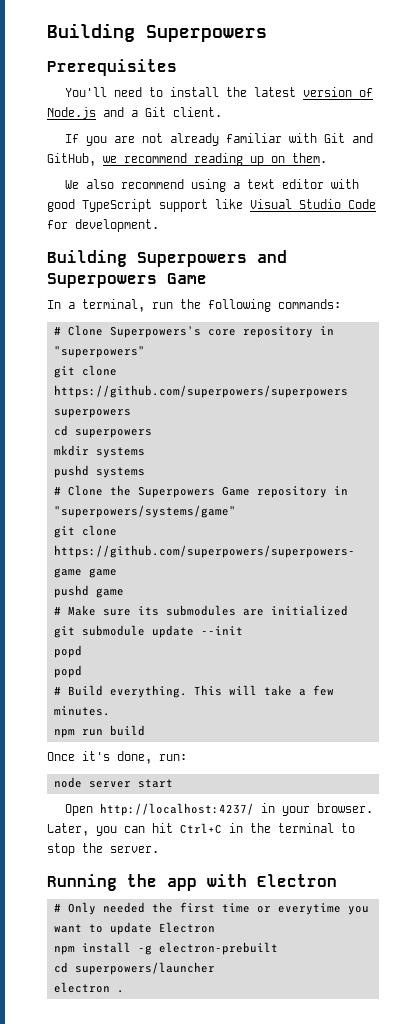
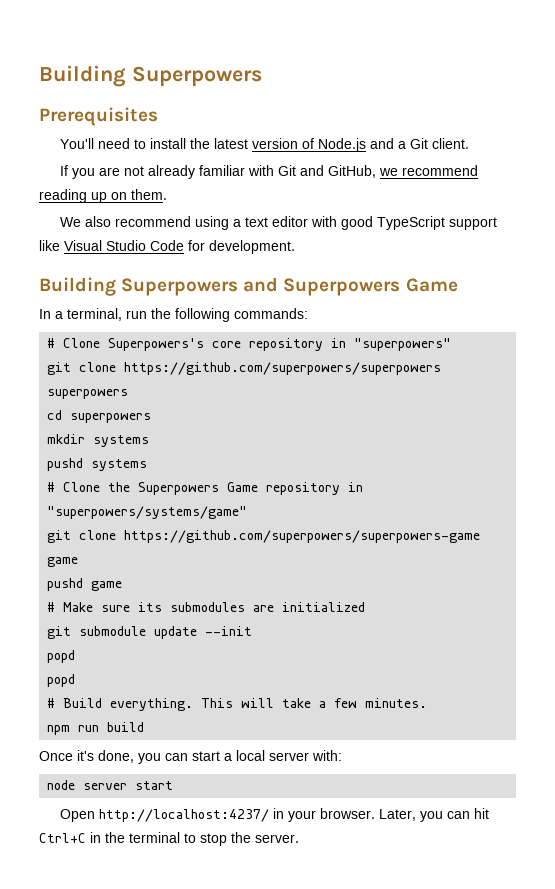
- Once it's done, run:
+ Once it's done, you can start a local server with:
- Running the app with Electron
- # Only needed the first time or everytime you want to update Electron
- npm install -g electron-prebuilt
- cd superpowers/launcher
- electron .

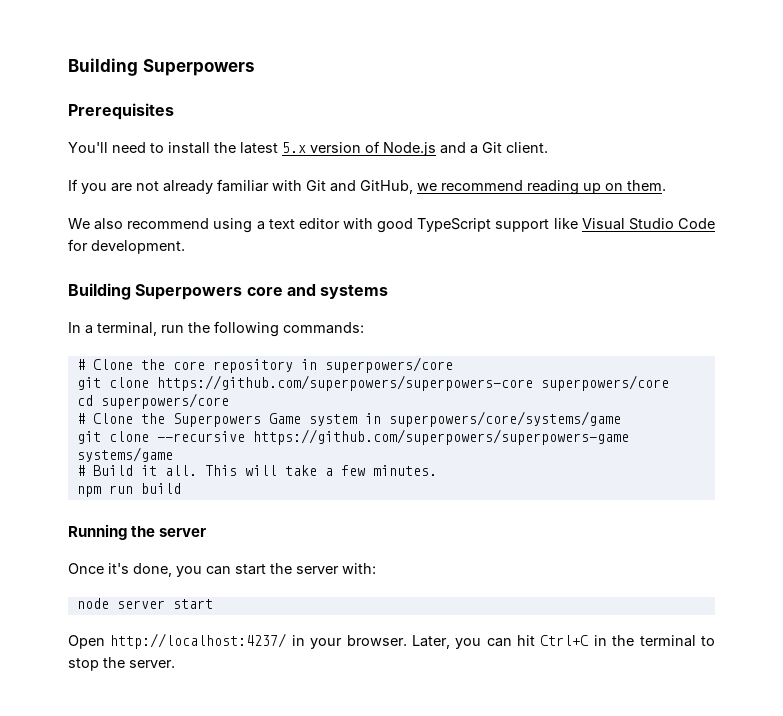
- You'll need to install the latest version of Node.js and a Git client.
+ You'll need to install the latest 5.x version of Node.js and a Git client.
- Building Superpowers and Superpowers Game
+ Building Superpowers core and systems
- # Clone Superpowers's core repository in "superpowers"
- git clone https://github.com/superpowers/superpowers superpowers
+ # Clone the core repository in superpowers/core
+ git clone https://github.com/superpowers/superpowers-core superpowers/core
- cd superpowers
- mkdir systems
- pushd systems
+ cd superpowers/core
- # Clone the Superpowers Game repository in "superpowers/systems/game"
- git clone https://github.com/superpowers/superpowers-game game
- pushd game
- # Make sure its submodules are initialized
- git submodule update --init
- popd
- popd
+ # Clone the Superpowers Game system in superpowers/core/systems/game
+ git clone --recursive https://github.com/superpowers/superpowers-game systems/game
- # Build everything.
+ # Build it all.
+ Running the server
- Once it's done, you can start a local server with:
+ Once it's done, you can start the server with:

